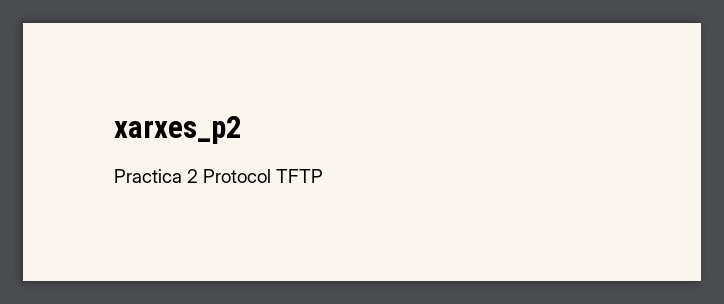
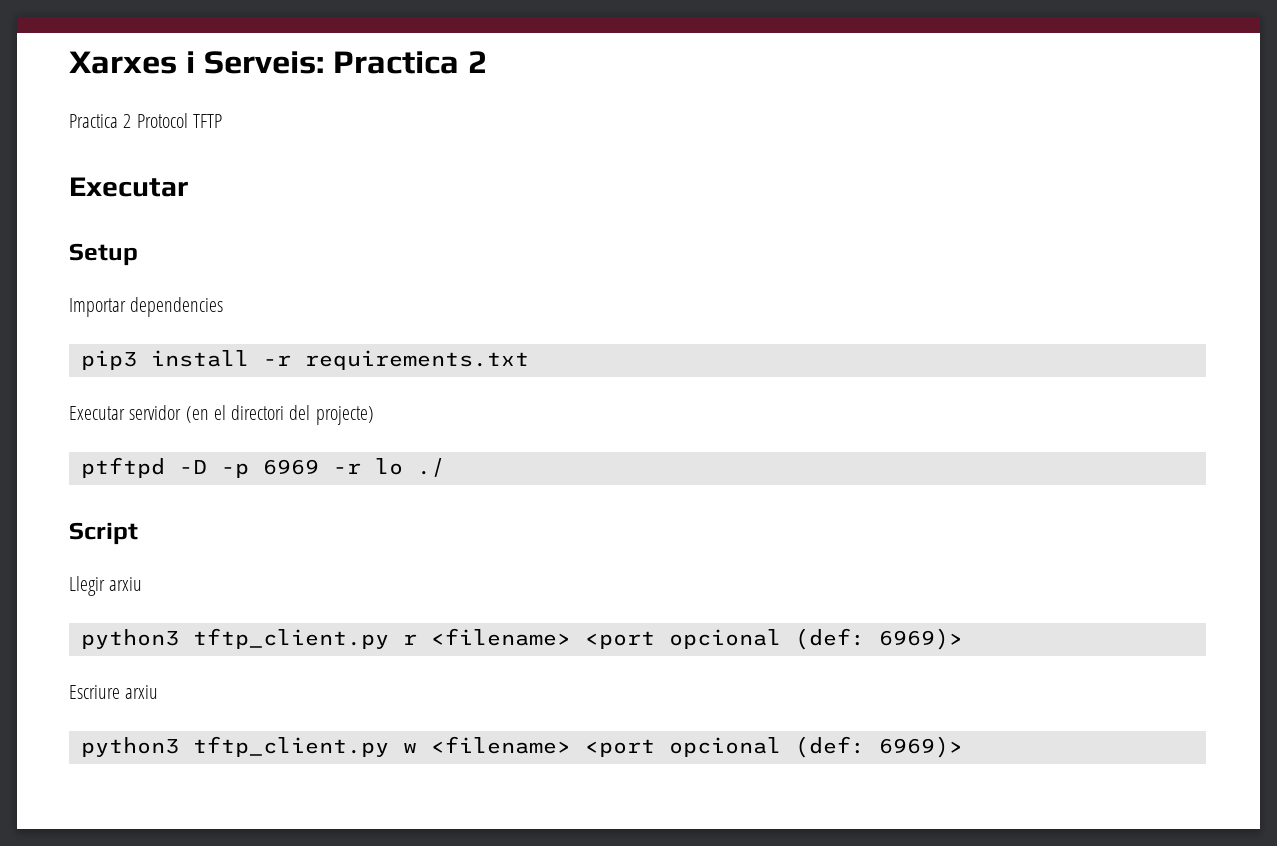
- xarxes_p2
+ Xarxes i Serveis: Practica 2
  Practica 2 Protocol TFTP
+ Executar
+ Setup
+ Importar dependencies
+ pip3 install -r requirements.txt
+ Executar servidor (en el directori del projecte)
+ ptftpd -D -p 6969 -r lo ./
+ Script
+ Llegir arxiu
+ python3 tftp_client.py r <filename> <port opcional (def: 6969)>
+ Escriure arxiu
+ python3 tftp_client.py w <filename> <port opcional (def: 6969)>

